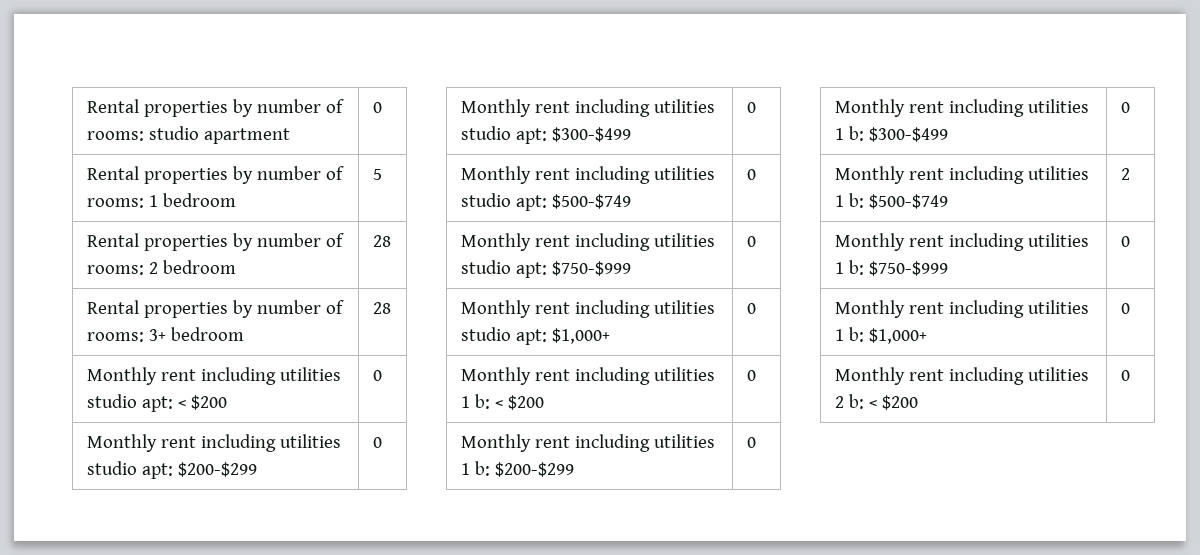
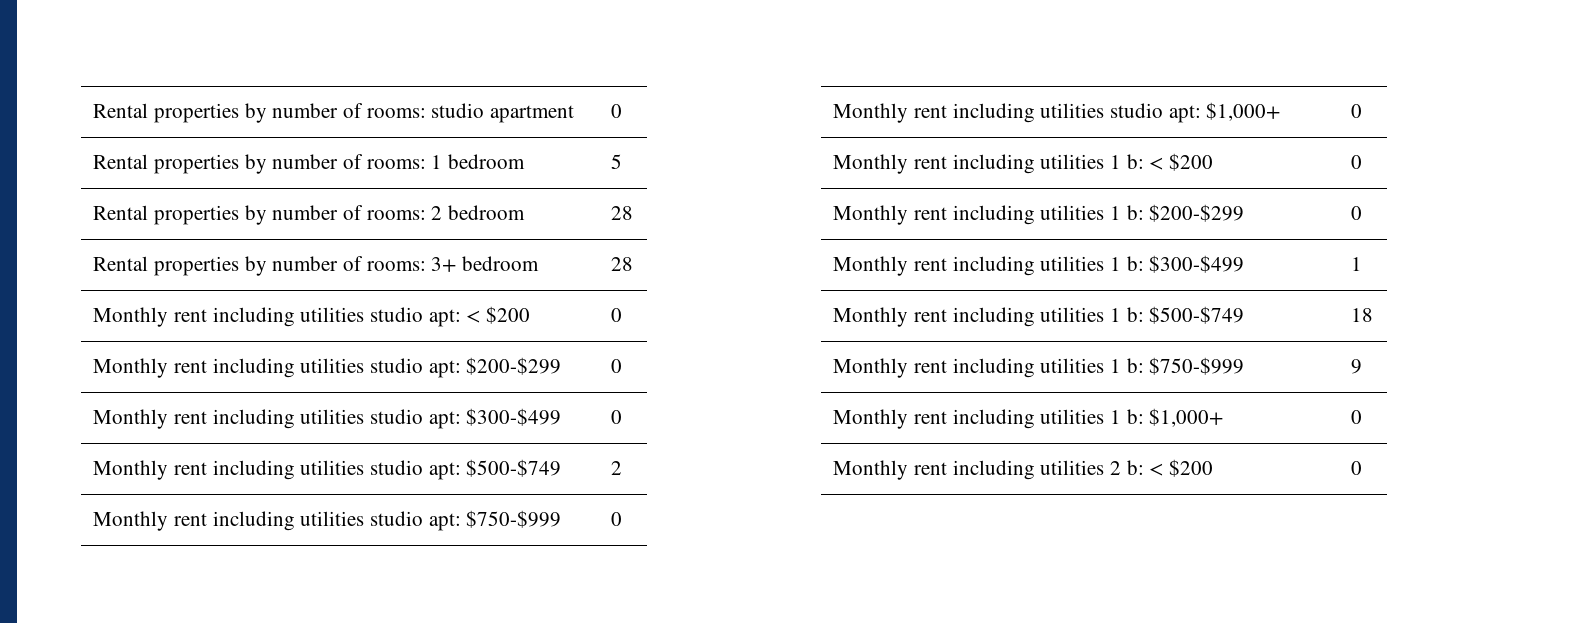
- Monthly rent including utilities studio apt: $500-$749 | 0
+ Monthly rent including utilities studio apt: $500-$749 | 2
- Monthly rent including utilities 1 b: $300-$499 | 0
+ Monthly rent including utilities 1 b: $300-$499 | 1
- Monthly rent including utilities 1 b: $500-$749 | 2
+ Monthly rent including utilities 1 b: $500-$749 | 18
- Monthly rent including utilities 1 b: $750-$999 | 0
+ Monthly rent including utilities 1 b: $750-$999 | 9

